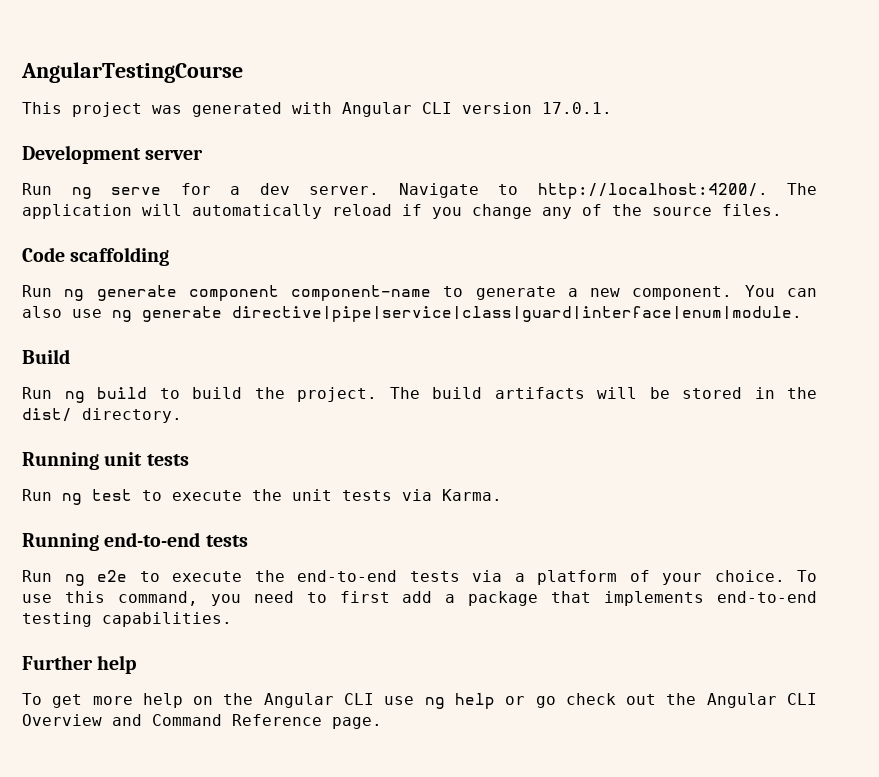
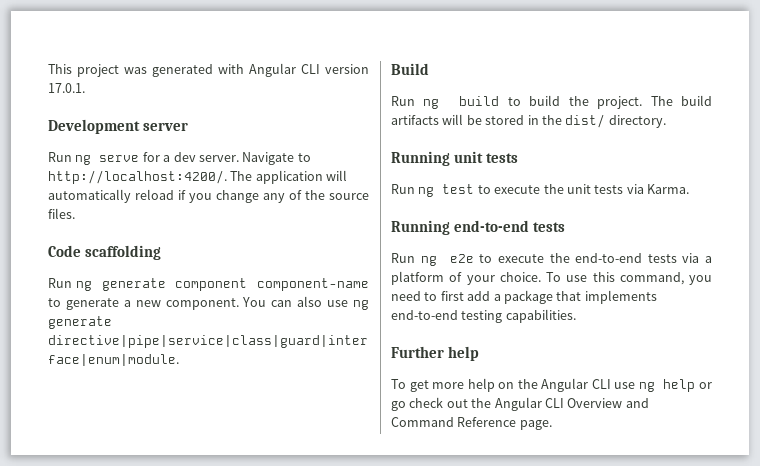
- AngularTestingCourse

